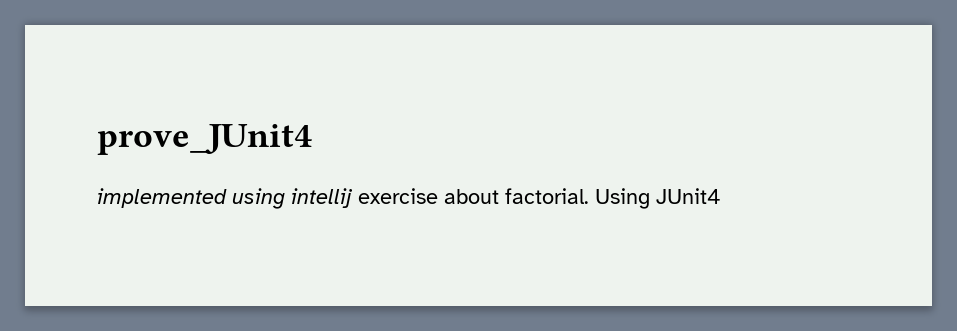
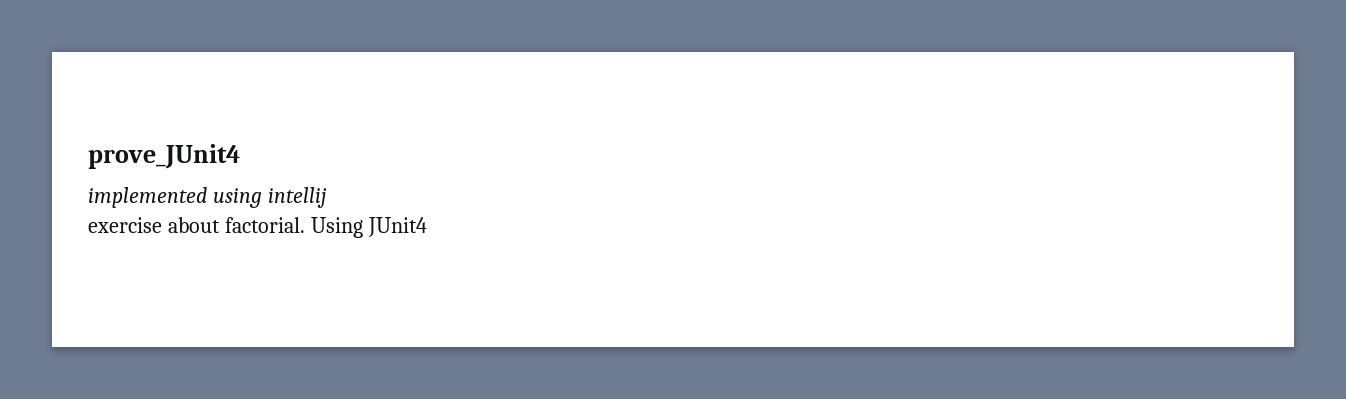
- implemented using intellij exercise about factorial.
+ implemented using intellij
+ exercise about factorial.

